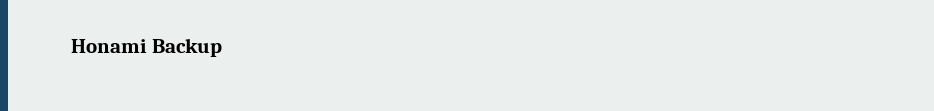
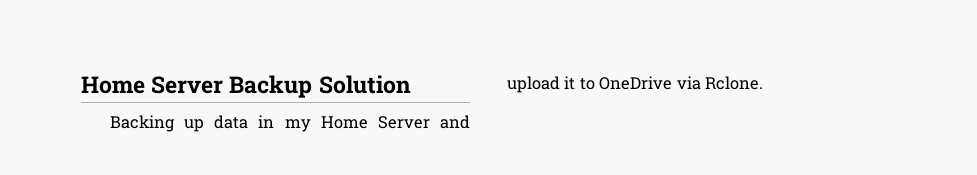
- Honami Backup
+ Home Server Backup Solution
+ Backing up data in my Home Server and upload it to OneDrive via Rclone.

